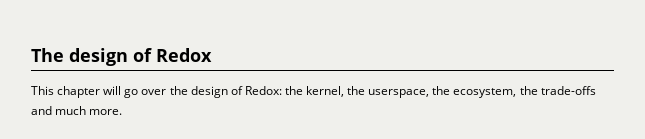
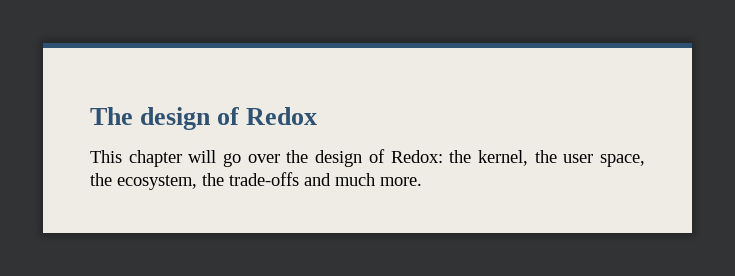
- This chapter will go over the design of Redox: the kernel, the userspace, the ecosystem, the trade-offs and much more.
+ This chapter will go over the design of Redox: the kernel, the user space, the ecosystem, the trade-offs and much more.

